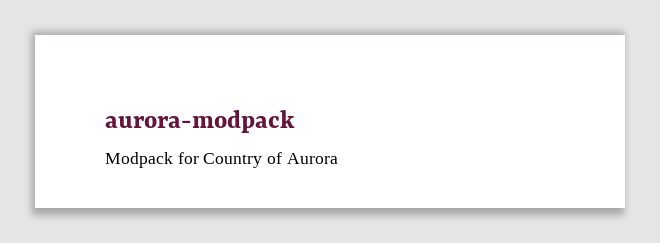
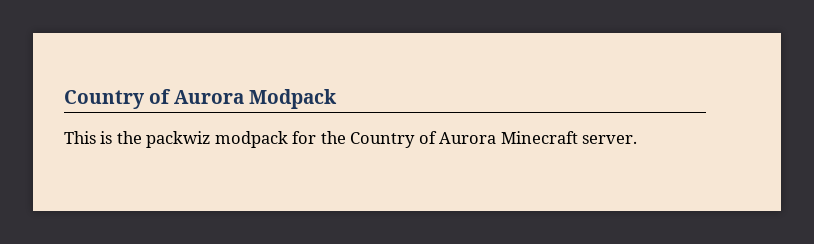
- aurora-modpack
- Modpack for Country of Aurora
+ Country of Aurora Modpack
+ This is the packwiz modpack for the Country of Aurora Minecraft server.

